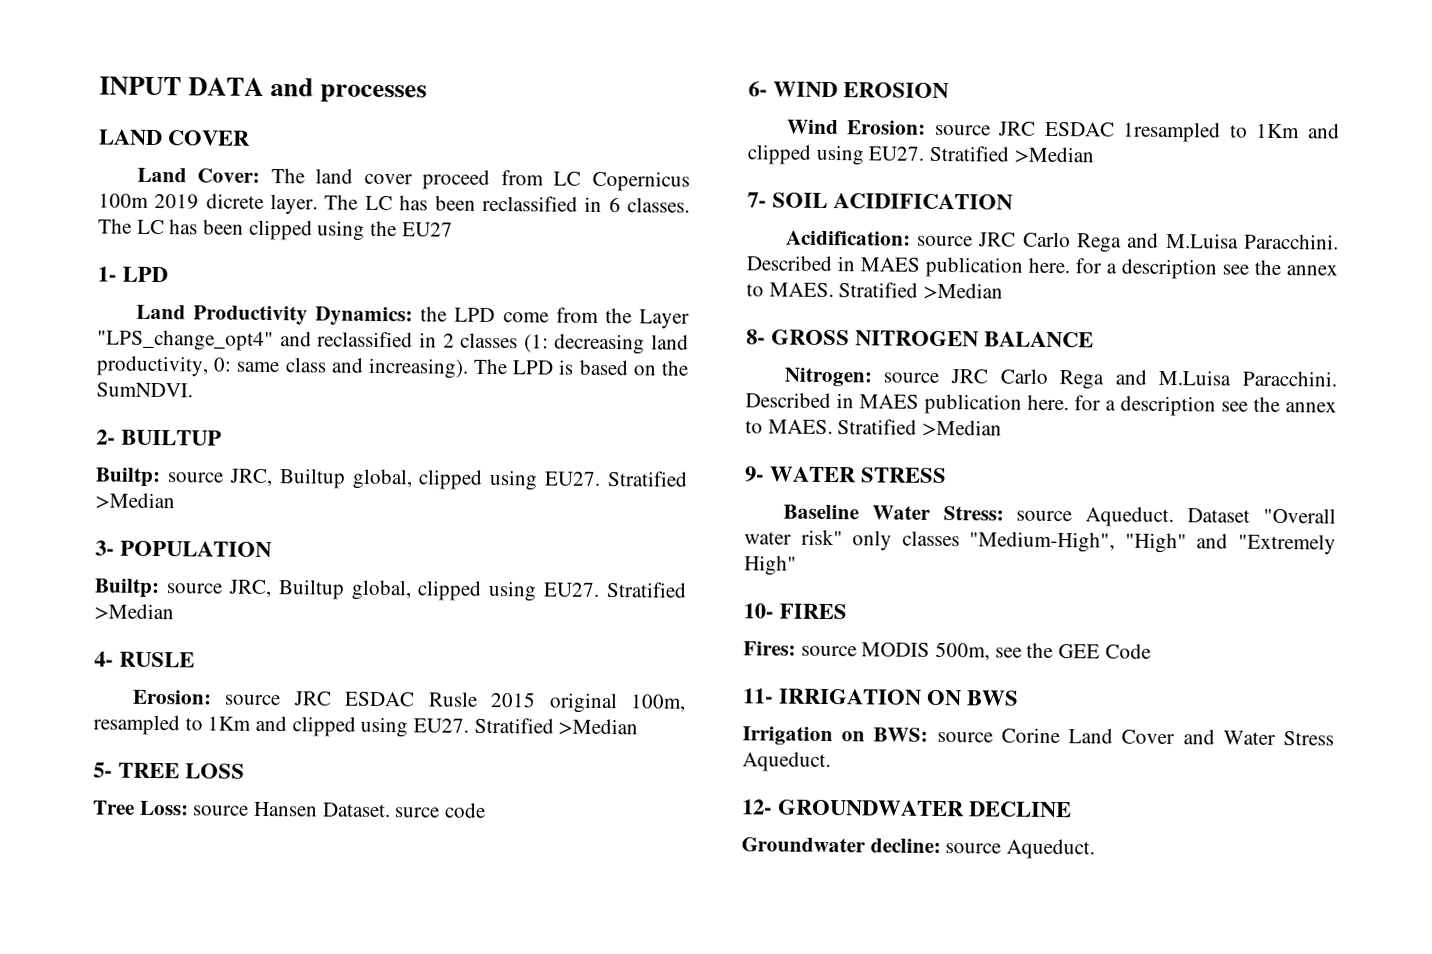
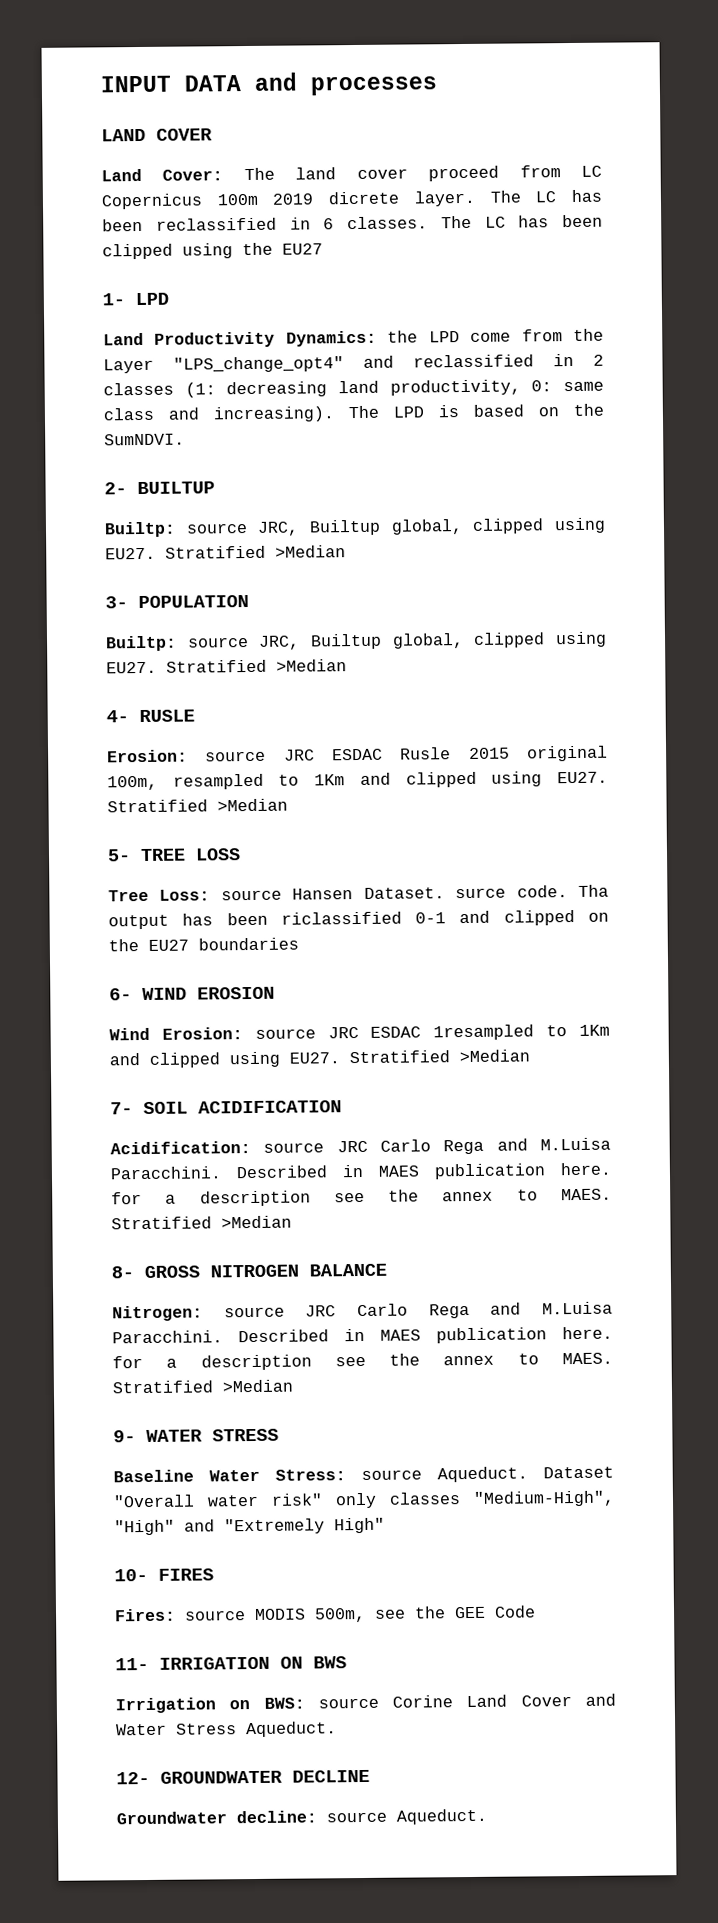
- Tree Loss: source Hansen Dataset. surce code
+ Tree Loss: source Hansen Dataset. surce code. Tha output has been riclassified 0-1 and clipped on the EU27 boundaries

